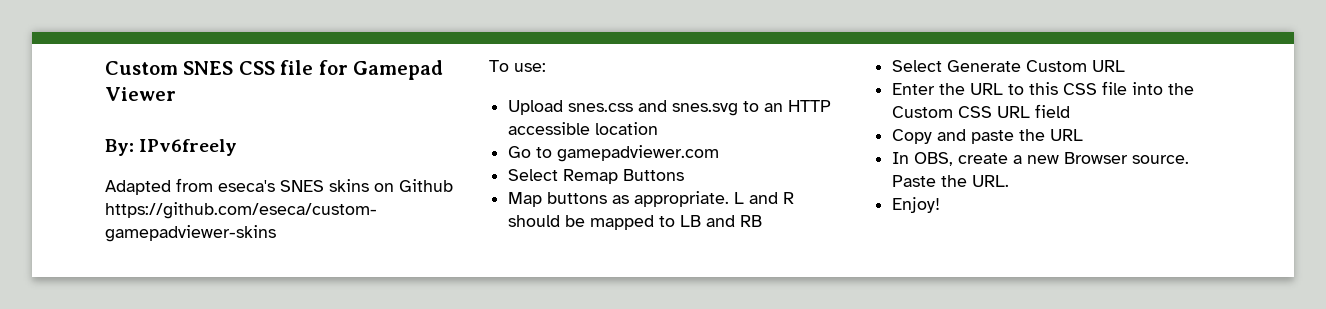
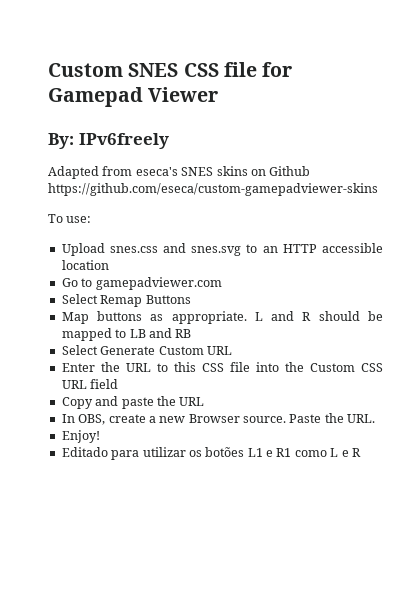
+ Editado para utilizar os botões L1 e R1 como L e R

